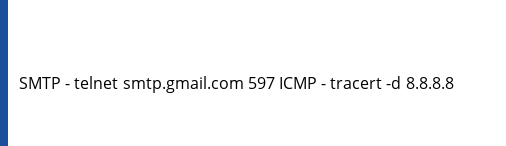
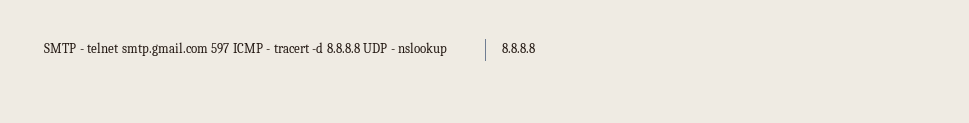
- SMTP - telnet smtp.gmail.com 597 ICMP - tracert -d 8.8.8.8
+ SMTP - telnet smtp.gmail.com 597 ICMP - tracert -d 8.8.8.8 UDP - nslookup 8.8.8.8

